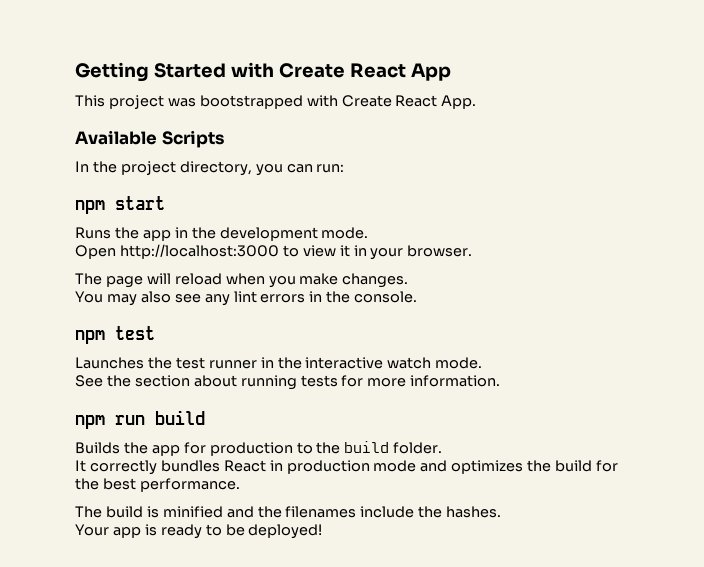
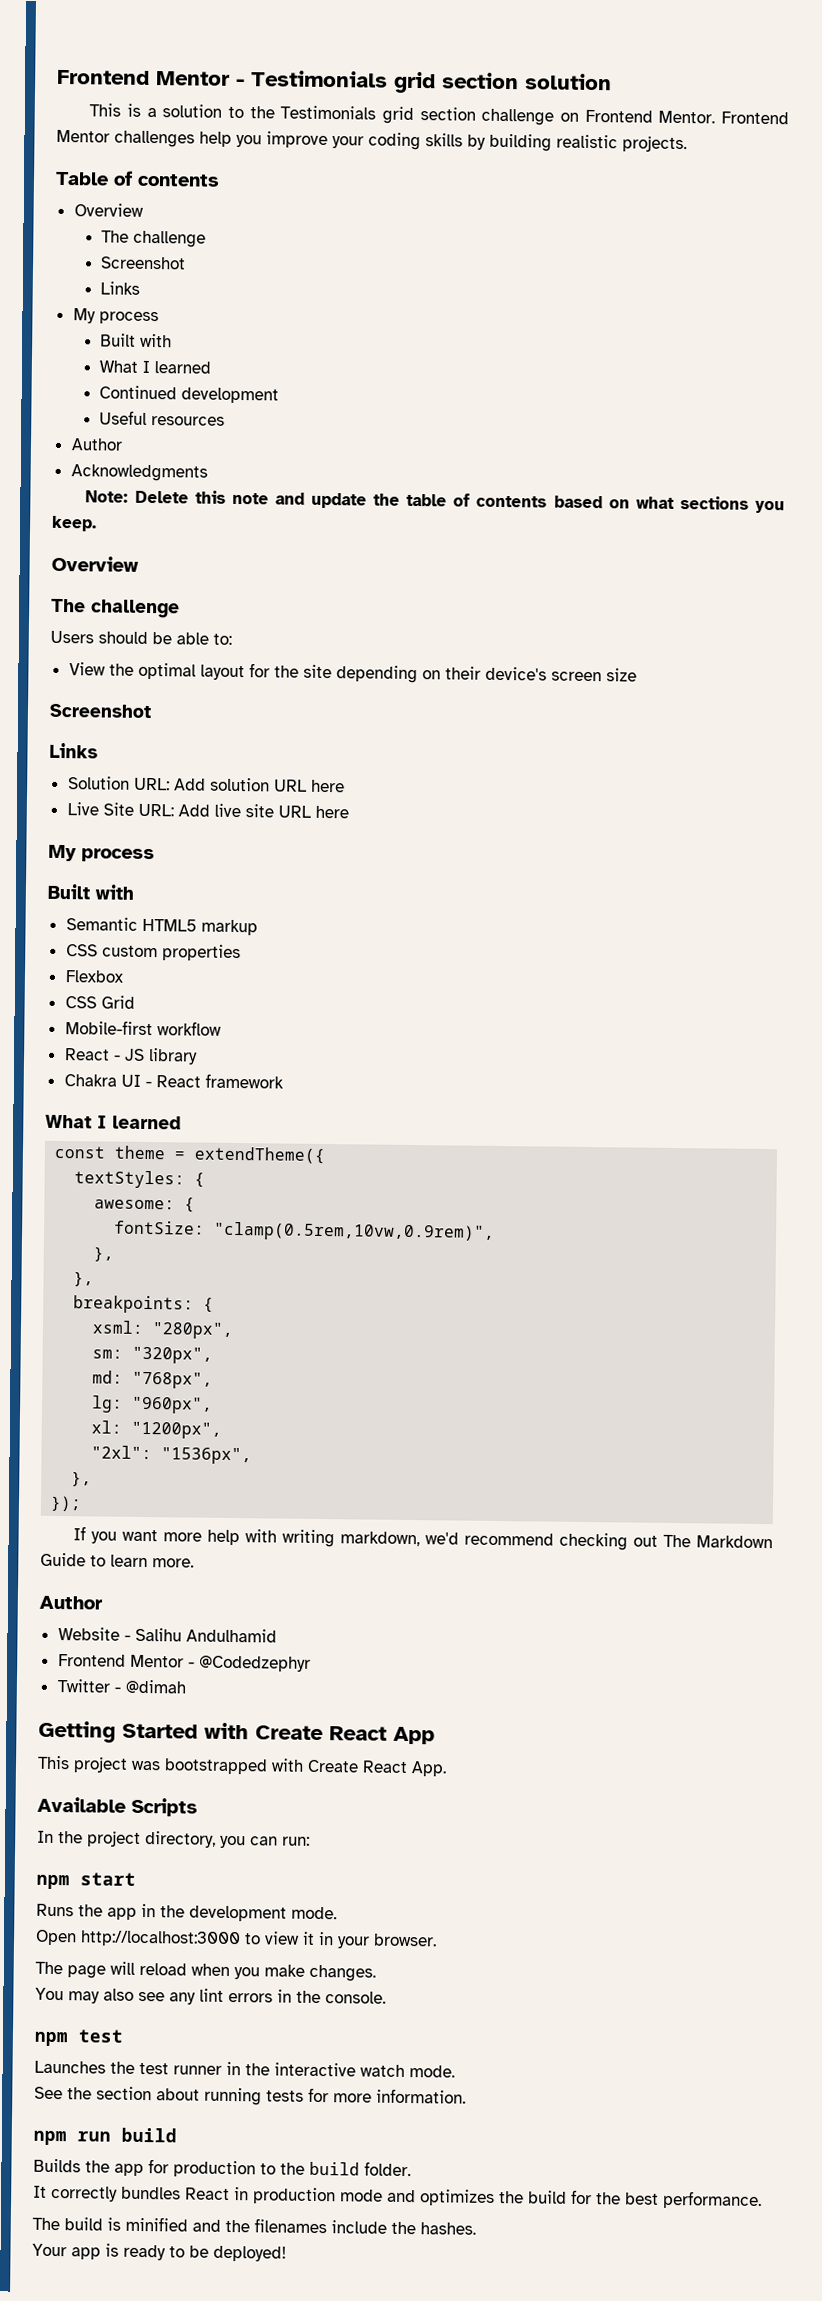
+ Frontend Mentor - Testimonials grid section solution
+ This is a solution to the Testimonials grid section challenge on Frontend Mentor. Frontend Mentor challenges help you improve your coding skills by building realistic projects.
+ Table of contents
+ Overview
+ The challenge
+ Screenshot
+ Links
+ My process
+ Built with
+ What I learned
+ Continued development
+ Useful resources
+ Author
+ Acknowledgments
+ Note: Delete this note and update the table of contents based on what sections you keep.
+ Overview
+ The challenge
+ Users should be able to:
+ View the optimal layout for the site depending on their device's screen size
+ Screenshot
+ Links
+ Solution URL: Add solution URL here
+ Live Site URL: Add live site URL here
+ My process
+ Built with
+ Semantic HTML5 markup
+ CSS custom properties
+ Flexbox
+ CSS Grid
+ Mobile-first workflow
+ React - JS library
+ Chakra UI - React framework
+ What I learned
+ const theme = extendTheme({
+ textStyles: {
+ awesome: {
+ fontSize: "clamp(0.5rem,10vw,0.9rem)",
+ },
+ },
+ breakpoints: {
+ xsml: "280px",
+ sm: "320px",
+ md: "768px",
+ lg: "960px",
+ xl: "1200px",
+ "2xl": "1536px",
+ },
+ });
+ If you want more help with writing markdown, we'd recommend checking out The Markdown Guide to learn more.
+ Author
+ Website - Salihu Andulhamid
+ Frontend Mentor - @Codedzephyr
+ Twitter - @dimah

